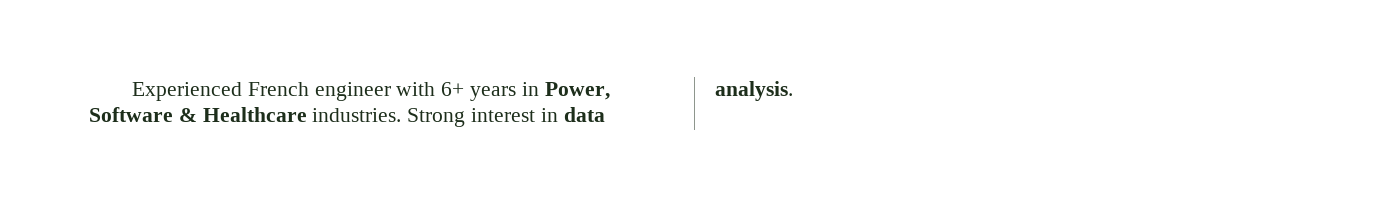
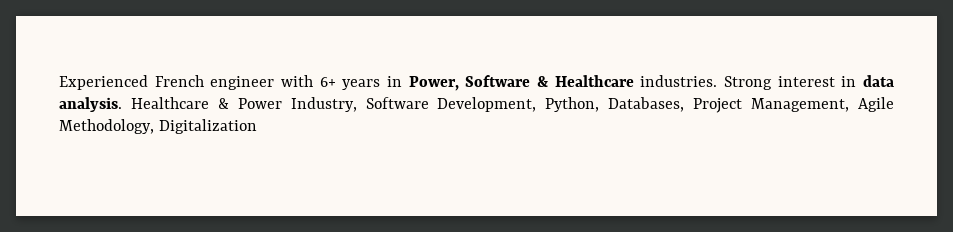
+ Healthcare & Power Industry, Software Development, Python, Databases, Project Management, Agile Methodology, Digitalization

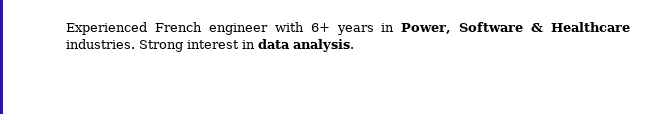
- Healthcare & Power Industry, Software Development, Python, Databases, Project Management, Agile Methodology, Digitalization

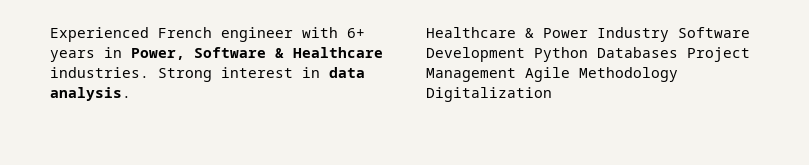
+ Healthcare & Power Industry Software Development Python Databases Project Management Agile Methodology Digitalization

